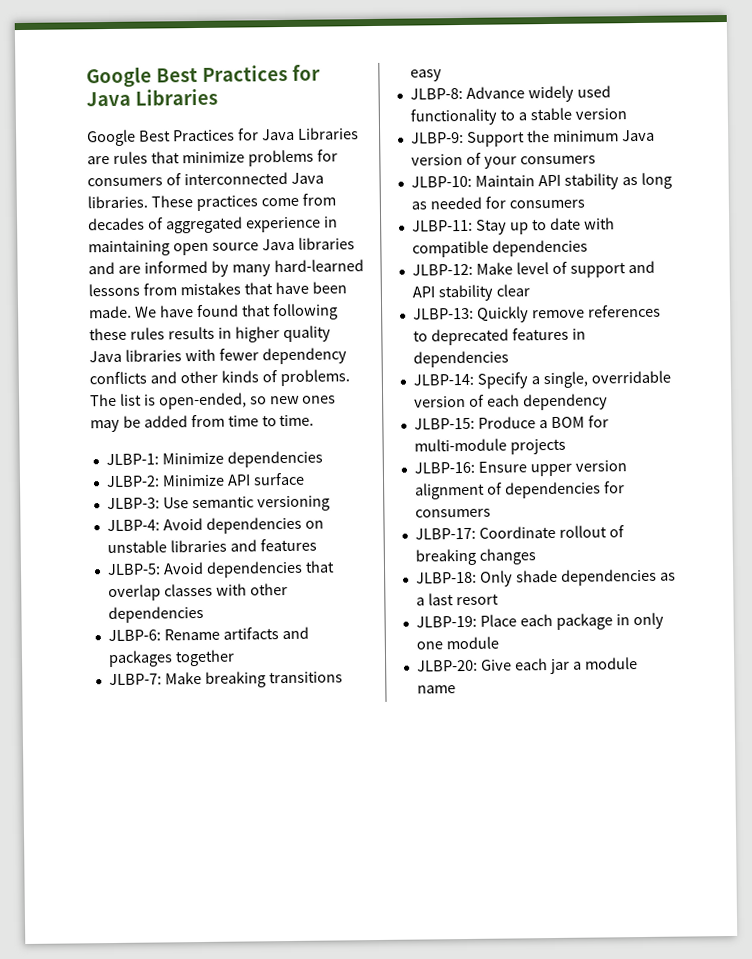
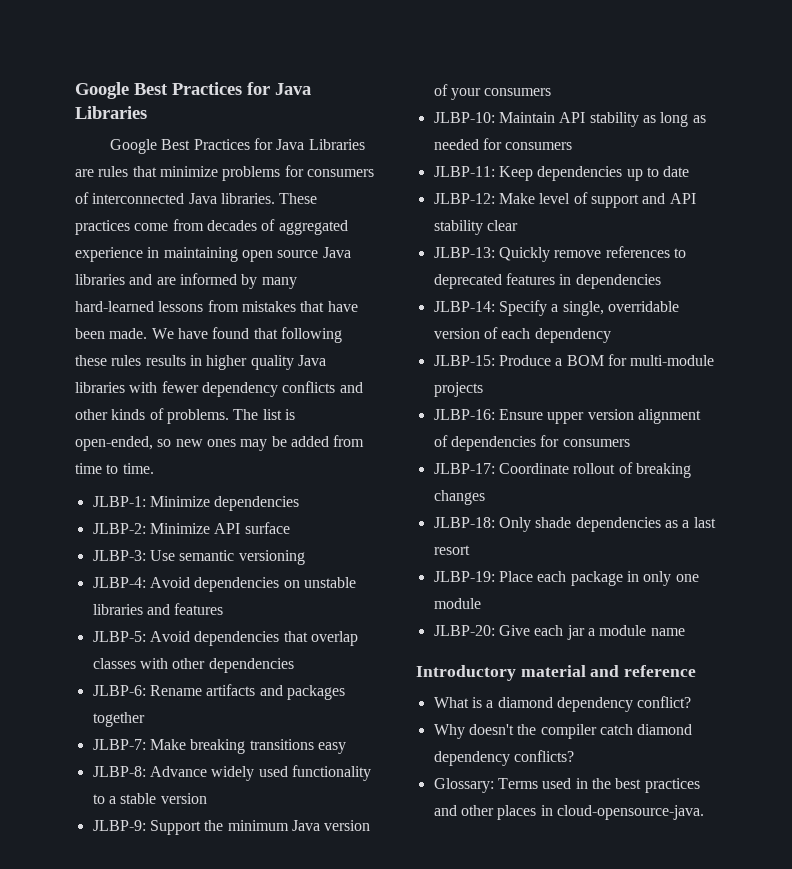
- JLBP-11: Stay up to date with compatible dependencies
+ JLBP-11: Keep dependencies up to date
+ Introductory material and reference
+ What is a diamond dependency conflict?
+ Why doesn't the compiler catch diamond dependency conflicts?
+ Glossary: Terms used in the best practices and other places in cloud-opensource-java.

